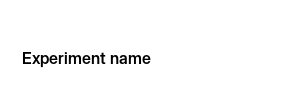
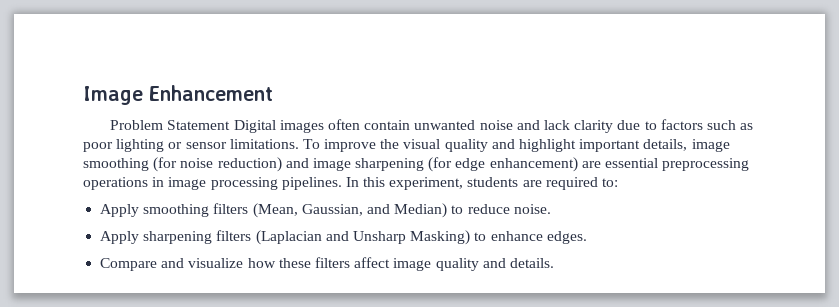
- Experiment name
+ Image Enhancement
+ Problem Statement Digital images often contain unwanted noise and lack clarity due to factors such as poor lighting or sensor limitations. To improve the visual quality and highlight important details, image smoothing (for noise reduction) and image sharpening (for edge enhancement) are essential preprocessing operations in image processing pipelines. In this experiment, students are required to:
+ Apply smoothing filters (Mean, Gaussian, and Median) to reduce noise.
+ Apply sharpening filters (Laplacian and Unsharp Masking) to enhance edges.
+ Compare and visualize how these filters affect image quality and details.

